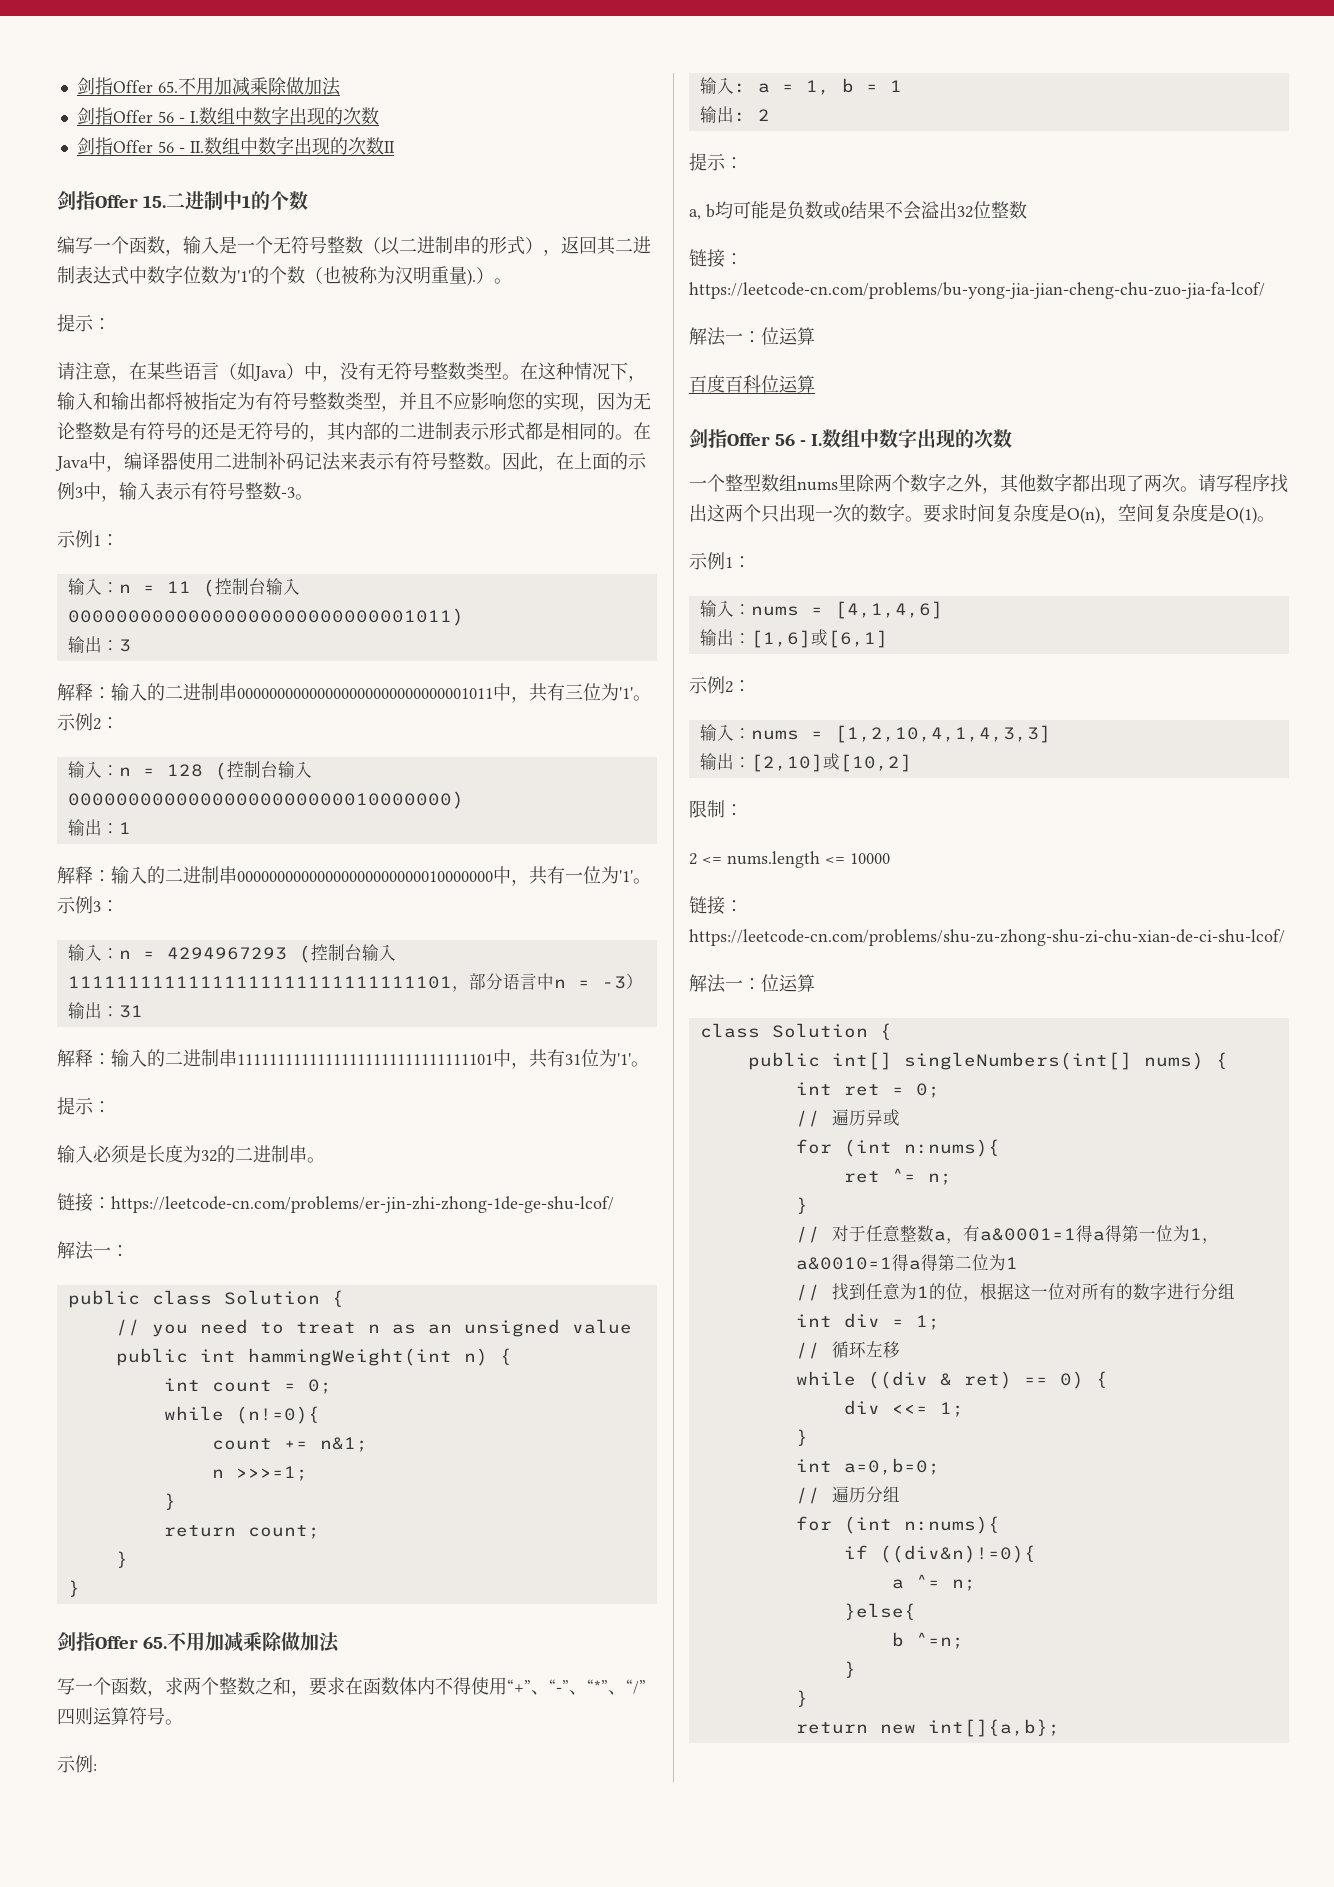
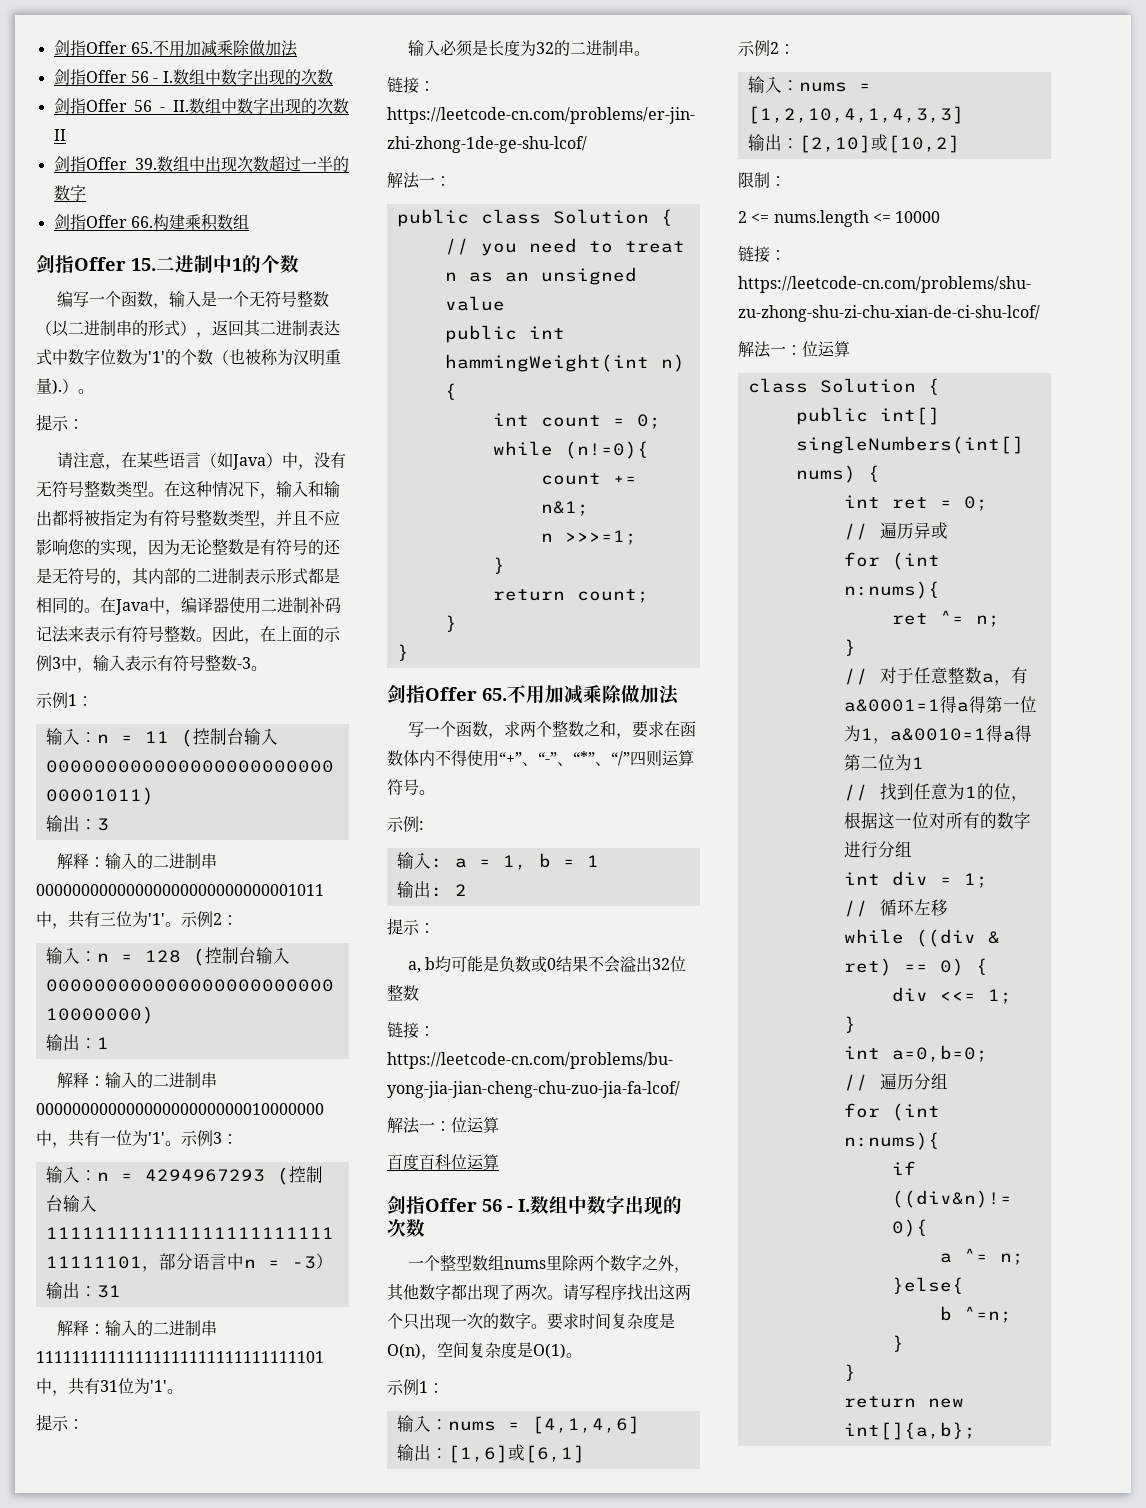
+ 剑指Offer 39.数组中出现次数超过一半的数字
+ 剑指Offer 66.构建乘积数组

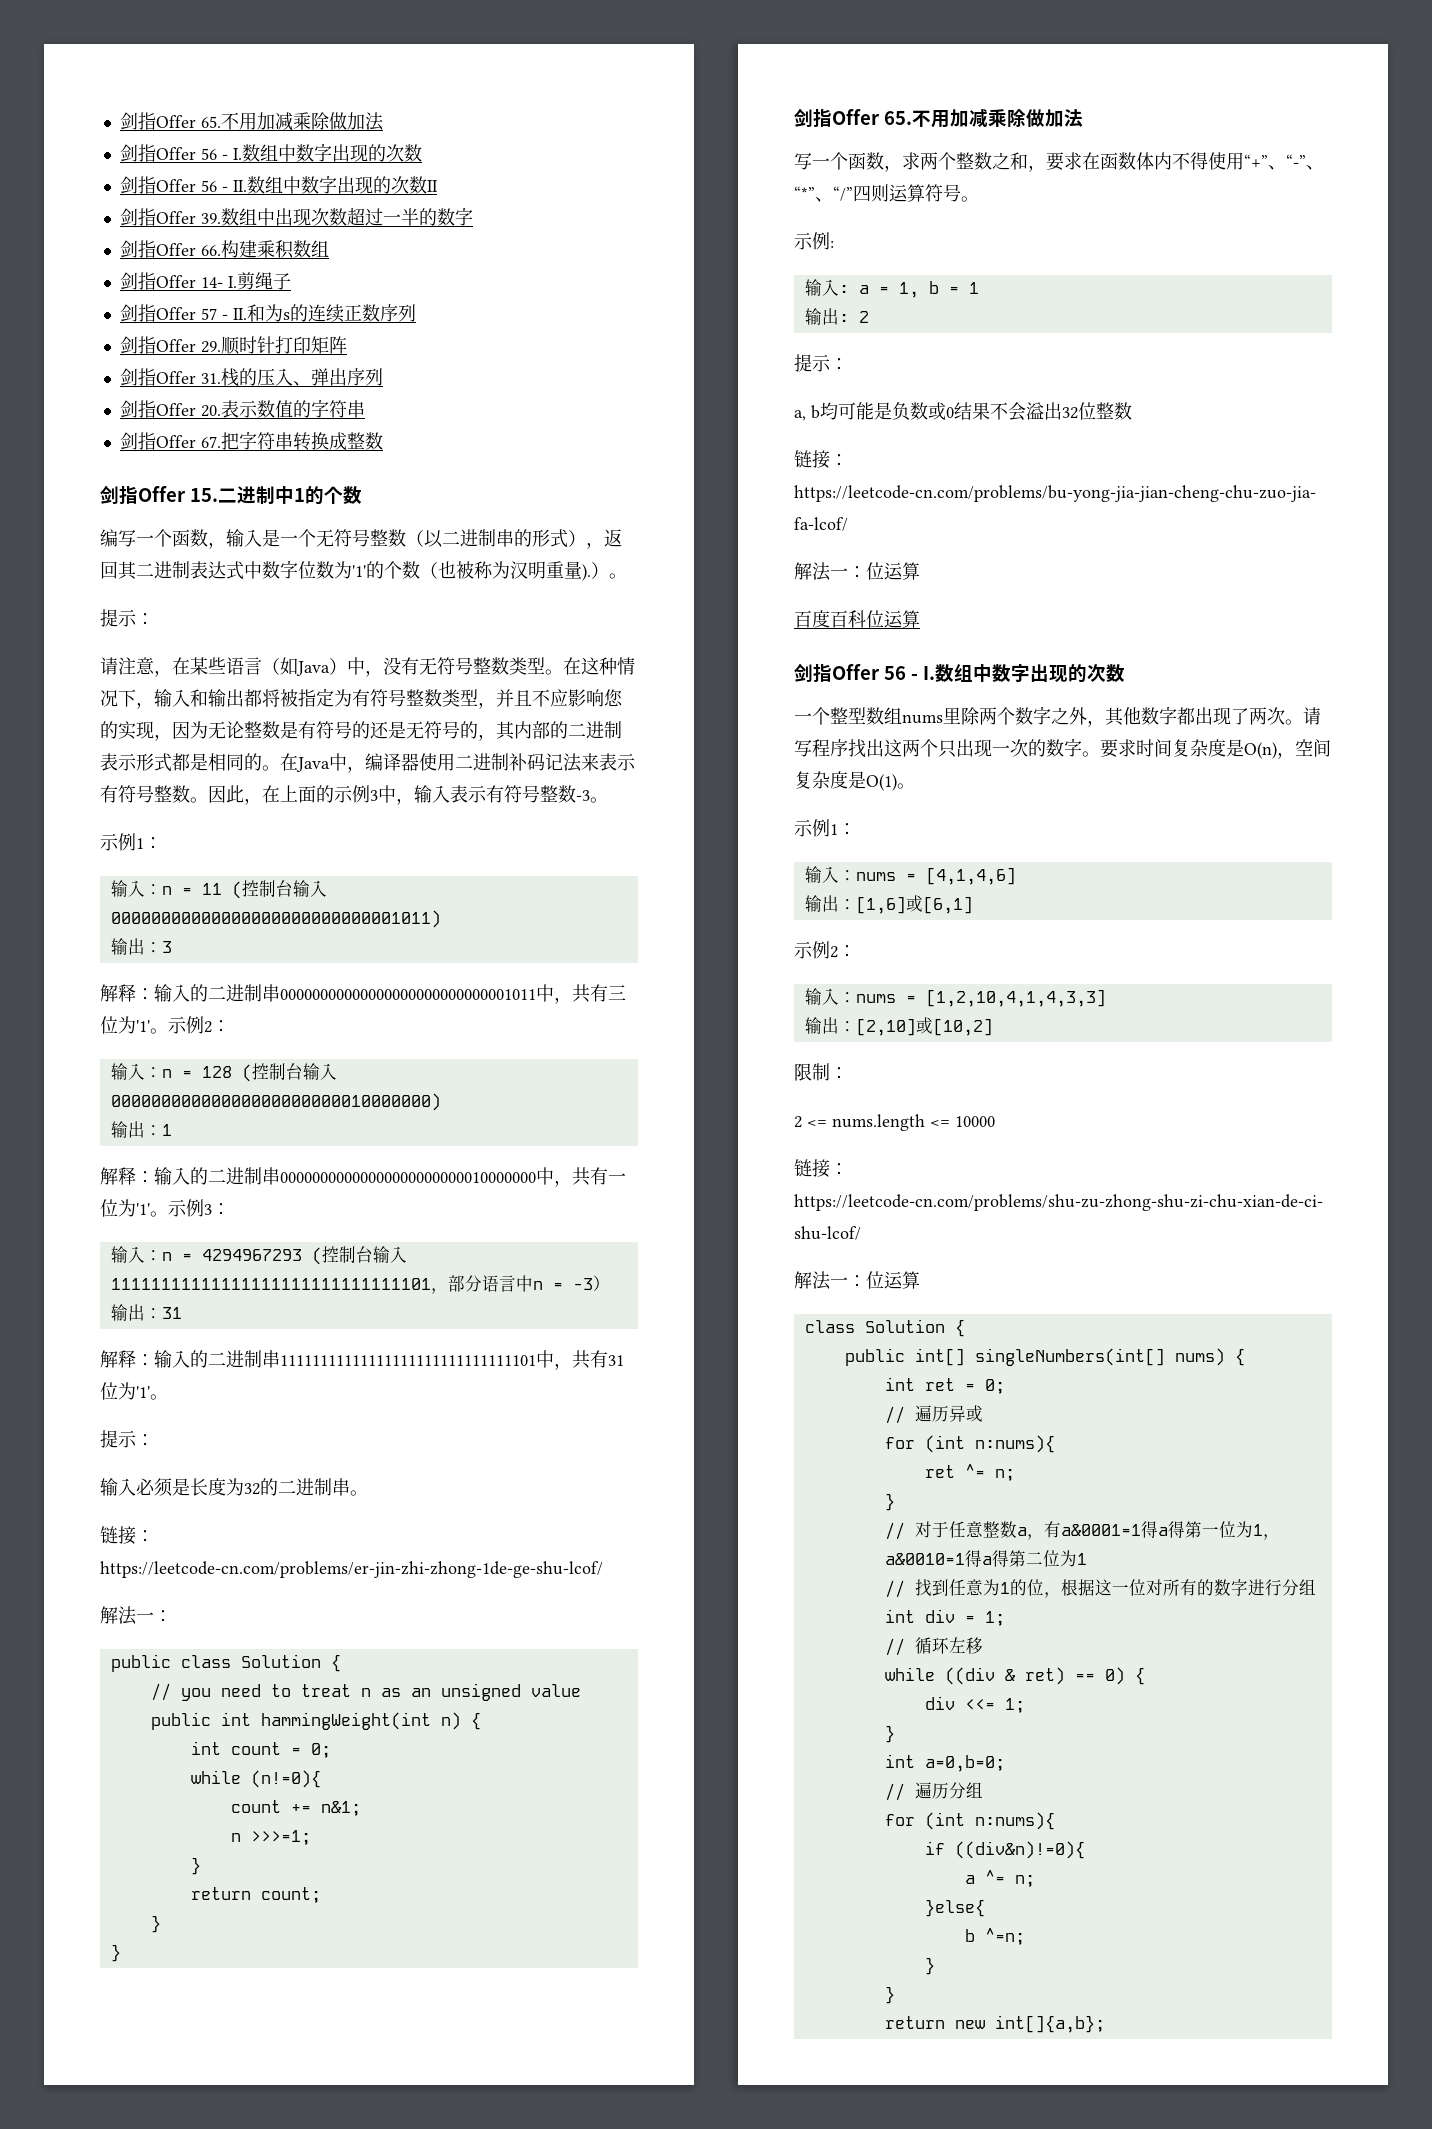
+ 剑指Offer 14- I.剪绳子
+ 剑指Offer 57 - II.和为s的连续正数序列
+ 剑指Offer 29.顺时针打印矩阵
+ 剑指Offer 31.栈的压入、弹出序列
+ 剑指Offer 20.表示数值的字符串
+ 剑指Offer 67.把字符串转换成整数

